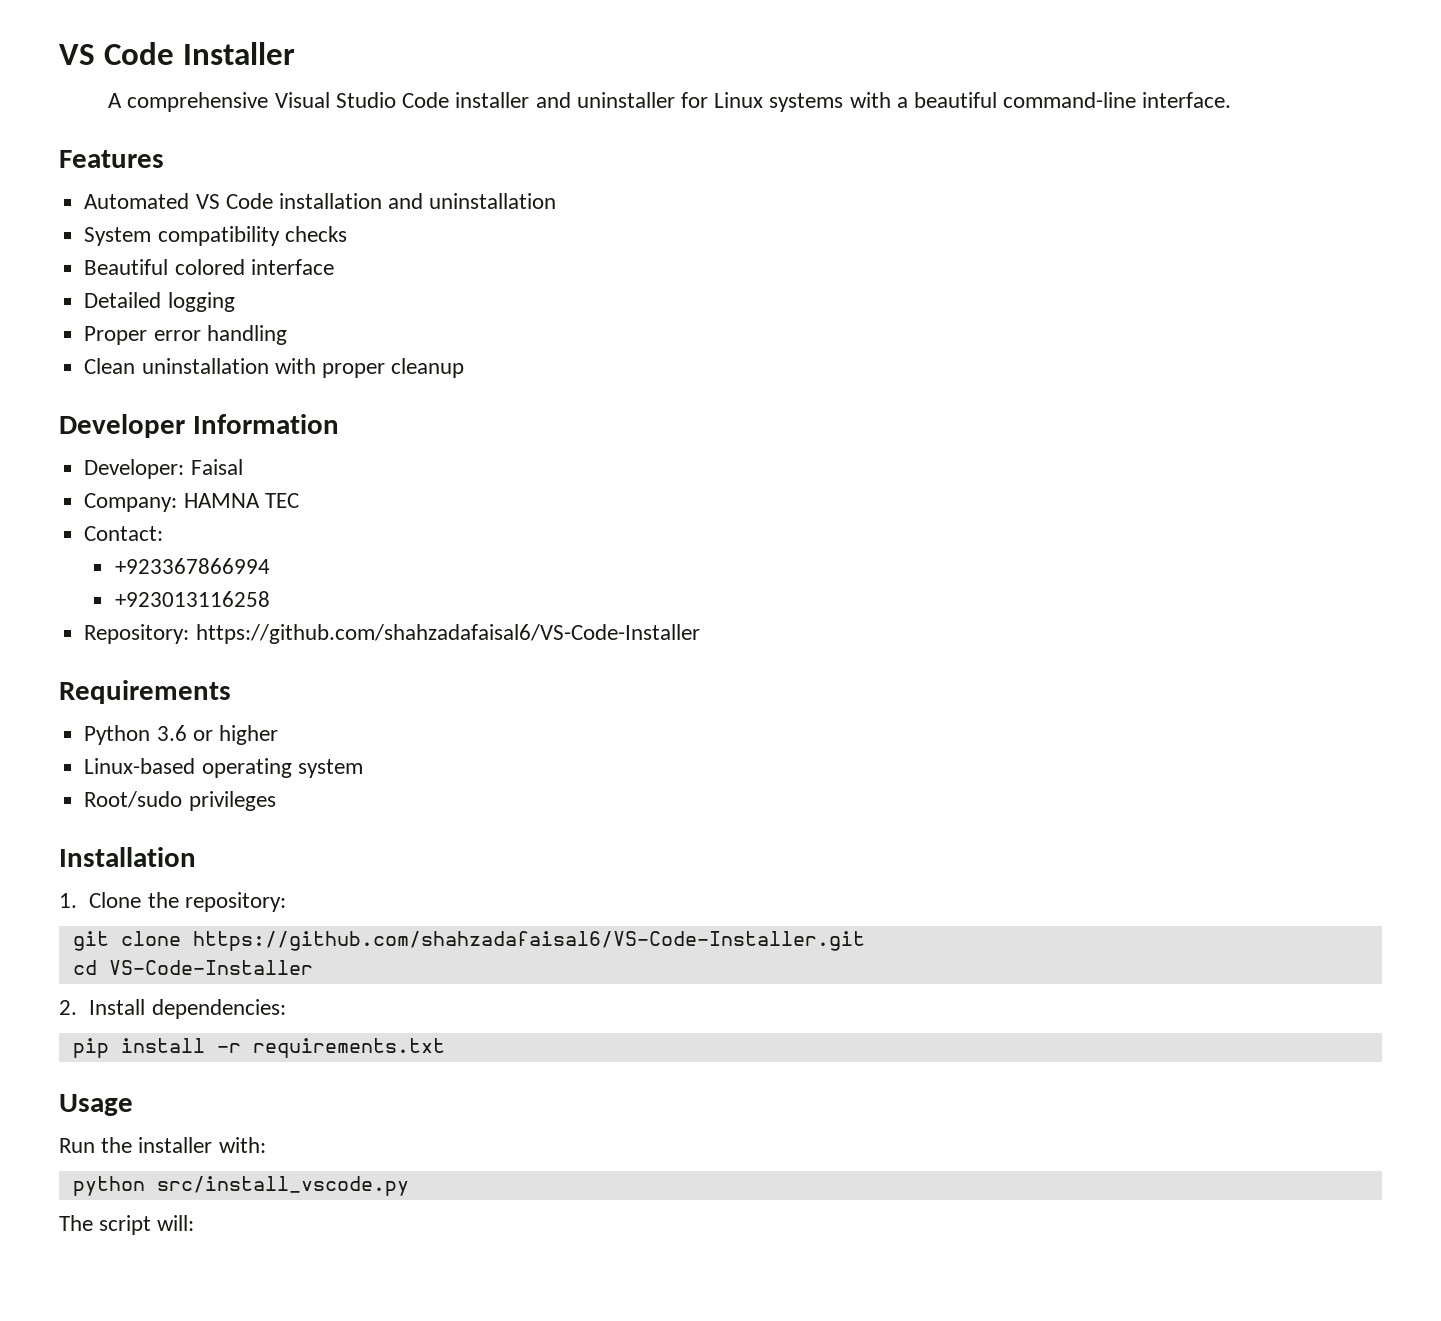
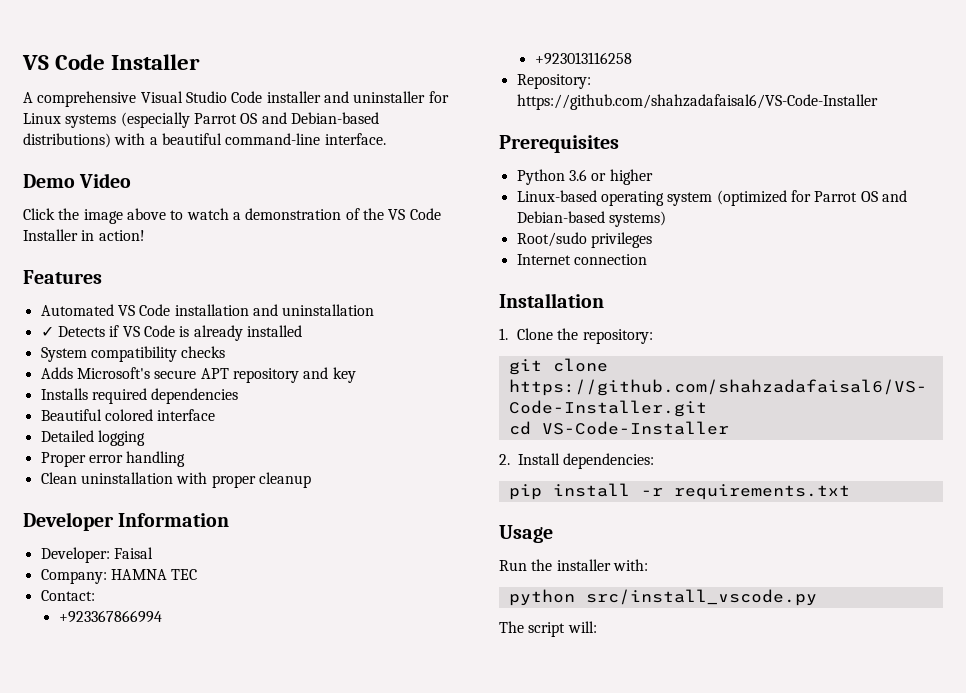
- A comprehensive Visual Studio Code installer and uninstaller for Linux systems with a beautiful command-line interface.
+ A comprehensive Visual Studio Code installer and uninstaller for Linux systems (especially Parrot OS and Debian-based distributions) with a beautiful command-line interface.
+ Demo Video
+ Click the image above to watch a demonstration of the VS Code Installer in action!
+ ✓ Detects if VS Code is already installed
  System compatibility checks
+ Adds Microsoft's secure APT repository and key
+ Installs required dependencies
- Requirements
+ Prerequisites
- Linux-based operating system
+ Linux-based operating system (optimized for Parrot OS and Debian-based systems)
+ Internet connection

